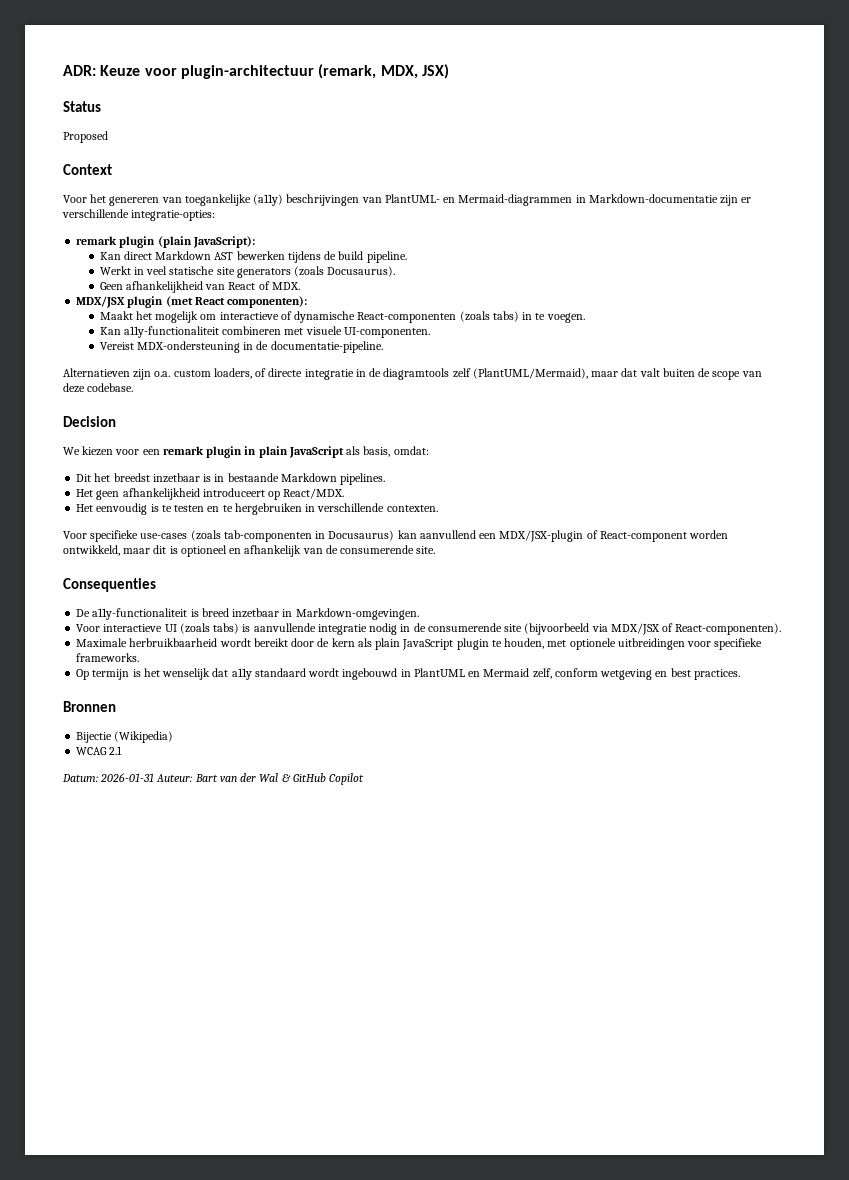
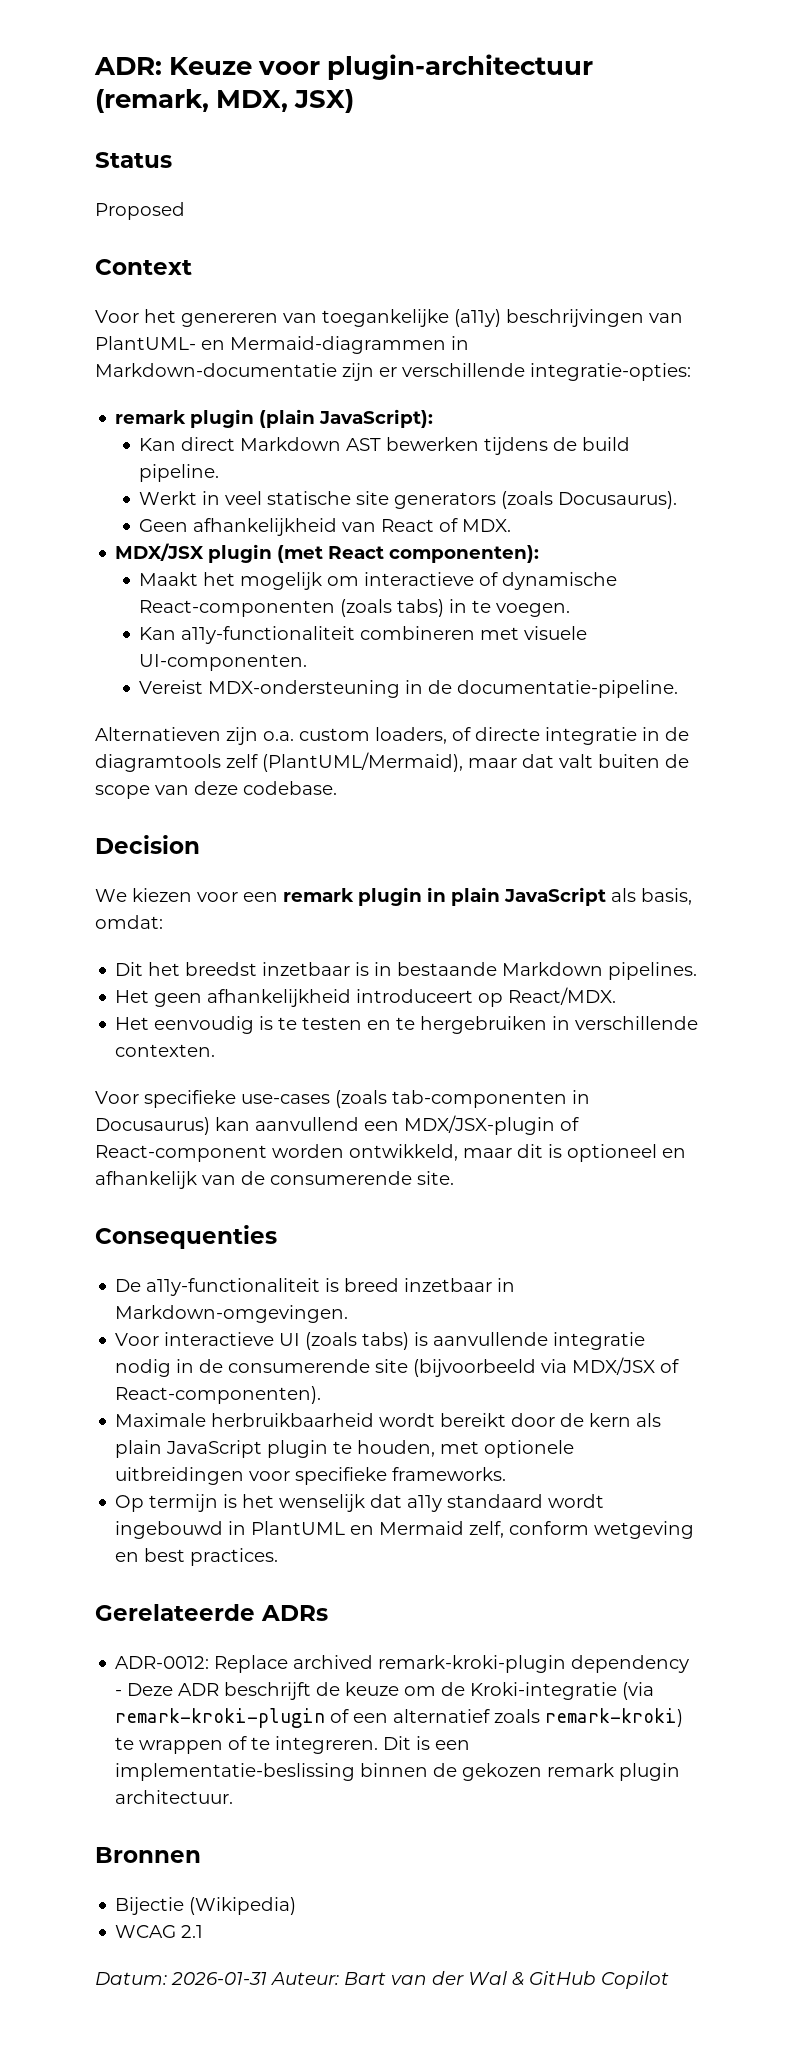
+ Gerelateerde ADRs
+ ADR-0012: Replace archived remark-kroki-plugin dependency - Deze ADR beschrijft de keuze om de Kroki-integratie (via remark-kroki-plugin of een alternatief zoals remark-kroki) te wrappen of te integreren. Dit is een implementatie-beslissing binnen de gekozen remark plugin architectuur.

